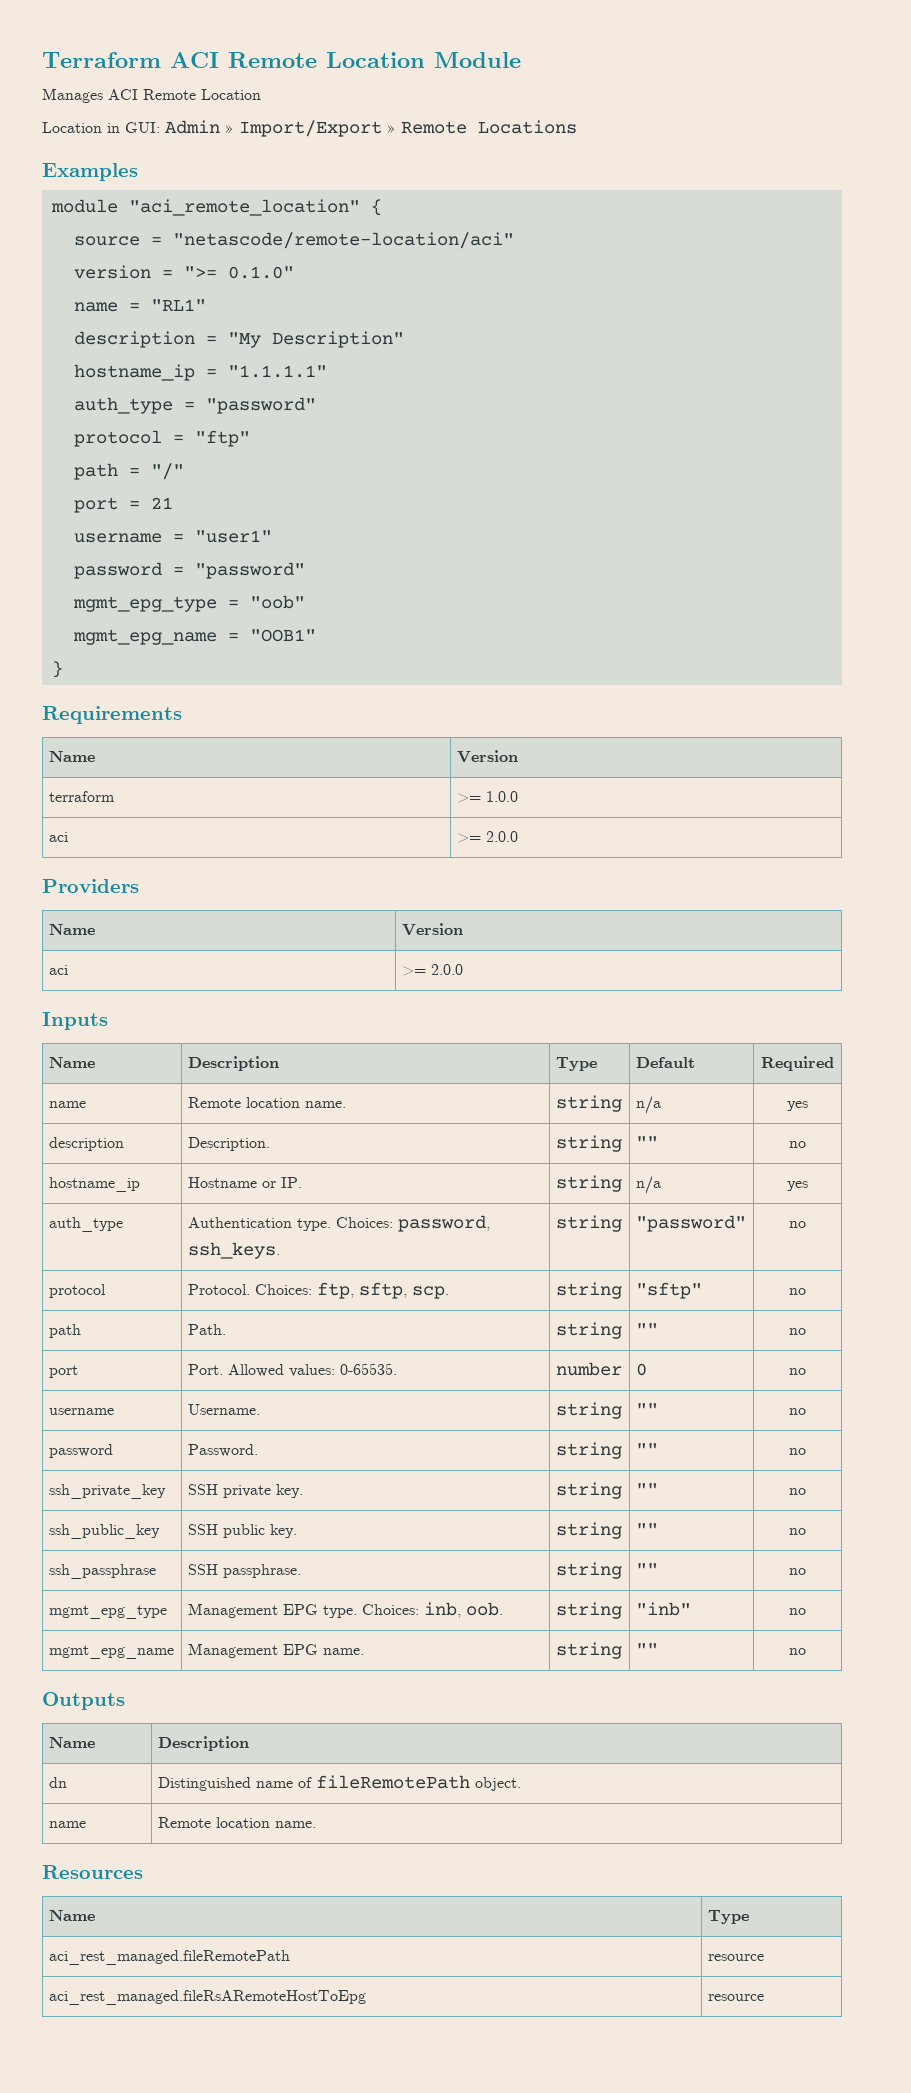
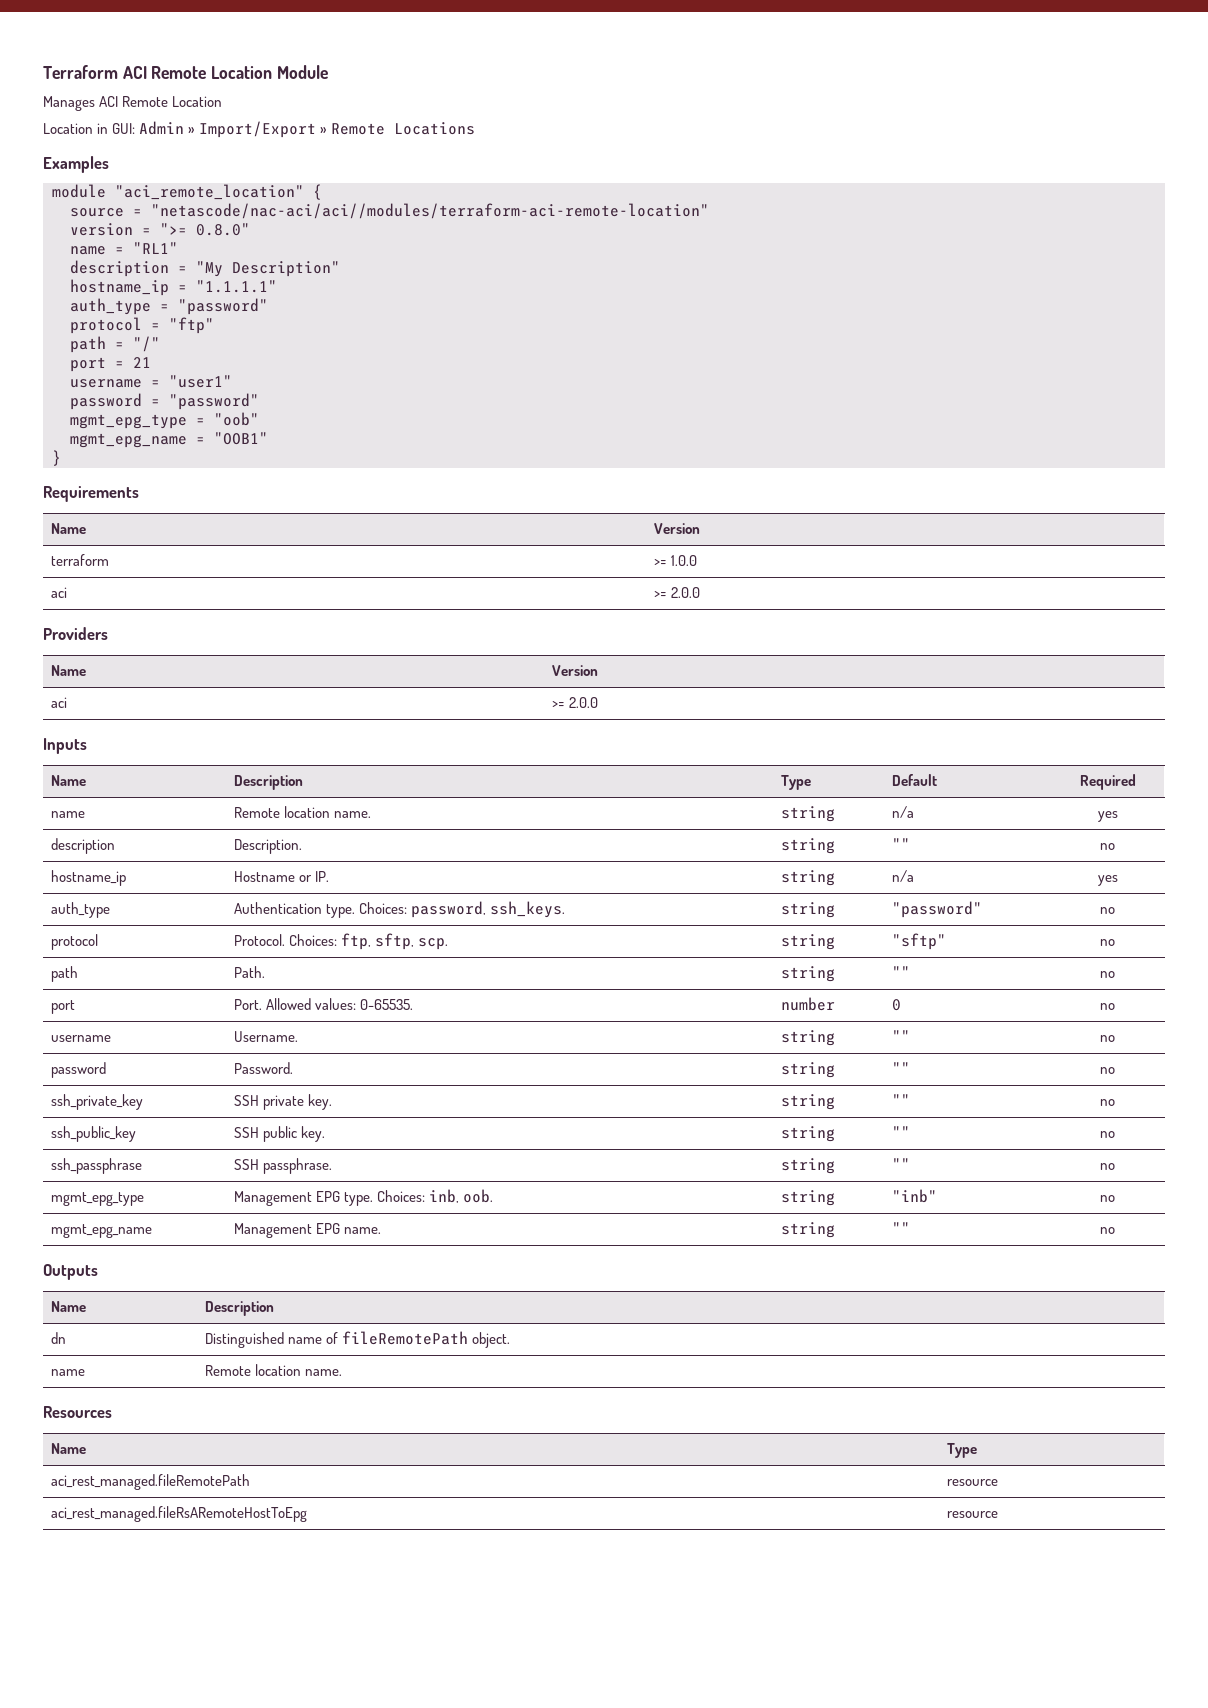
- source = "netascode/remote-location/aci"
+ source = "netascode/nac-aci/aci//modules/terraform-aci-remote-location"
- version = ">= 0.1.0"
+ version = ">= 0.8.0"

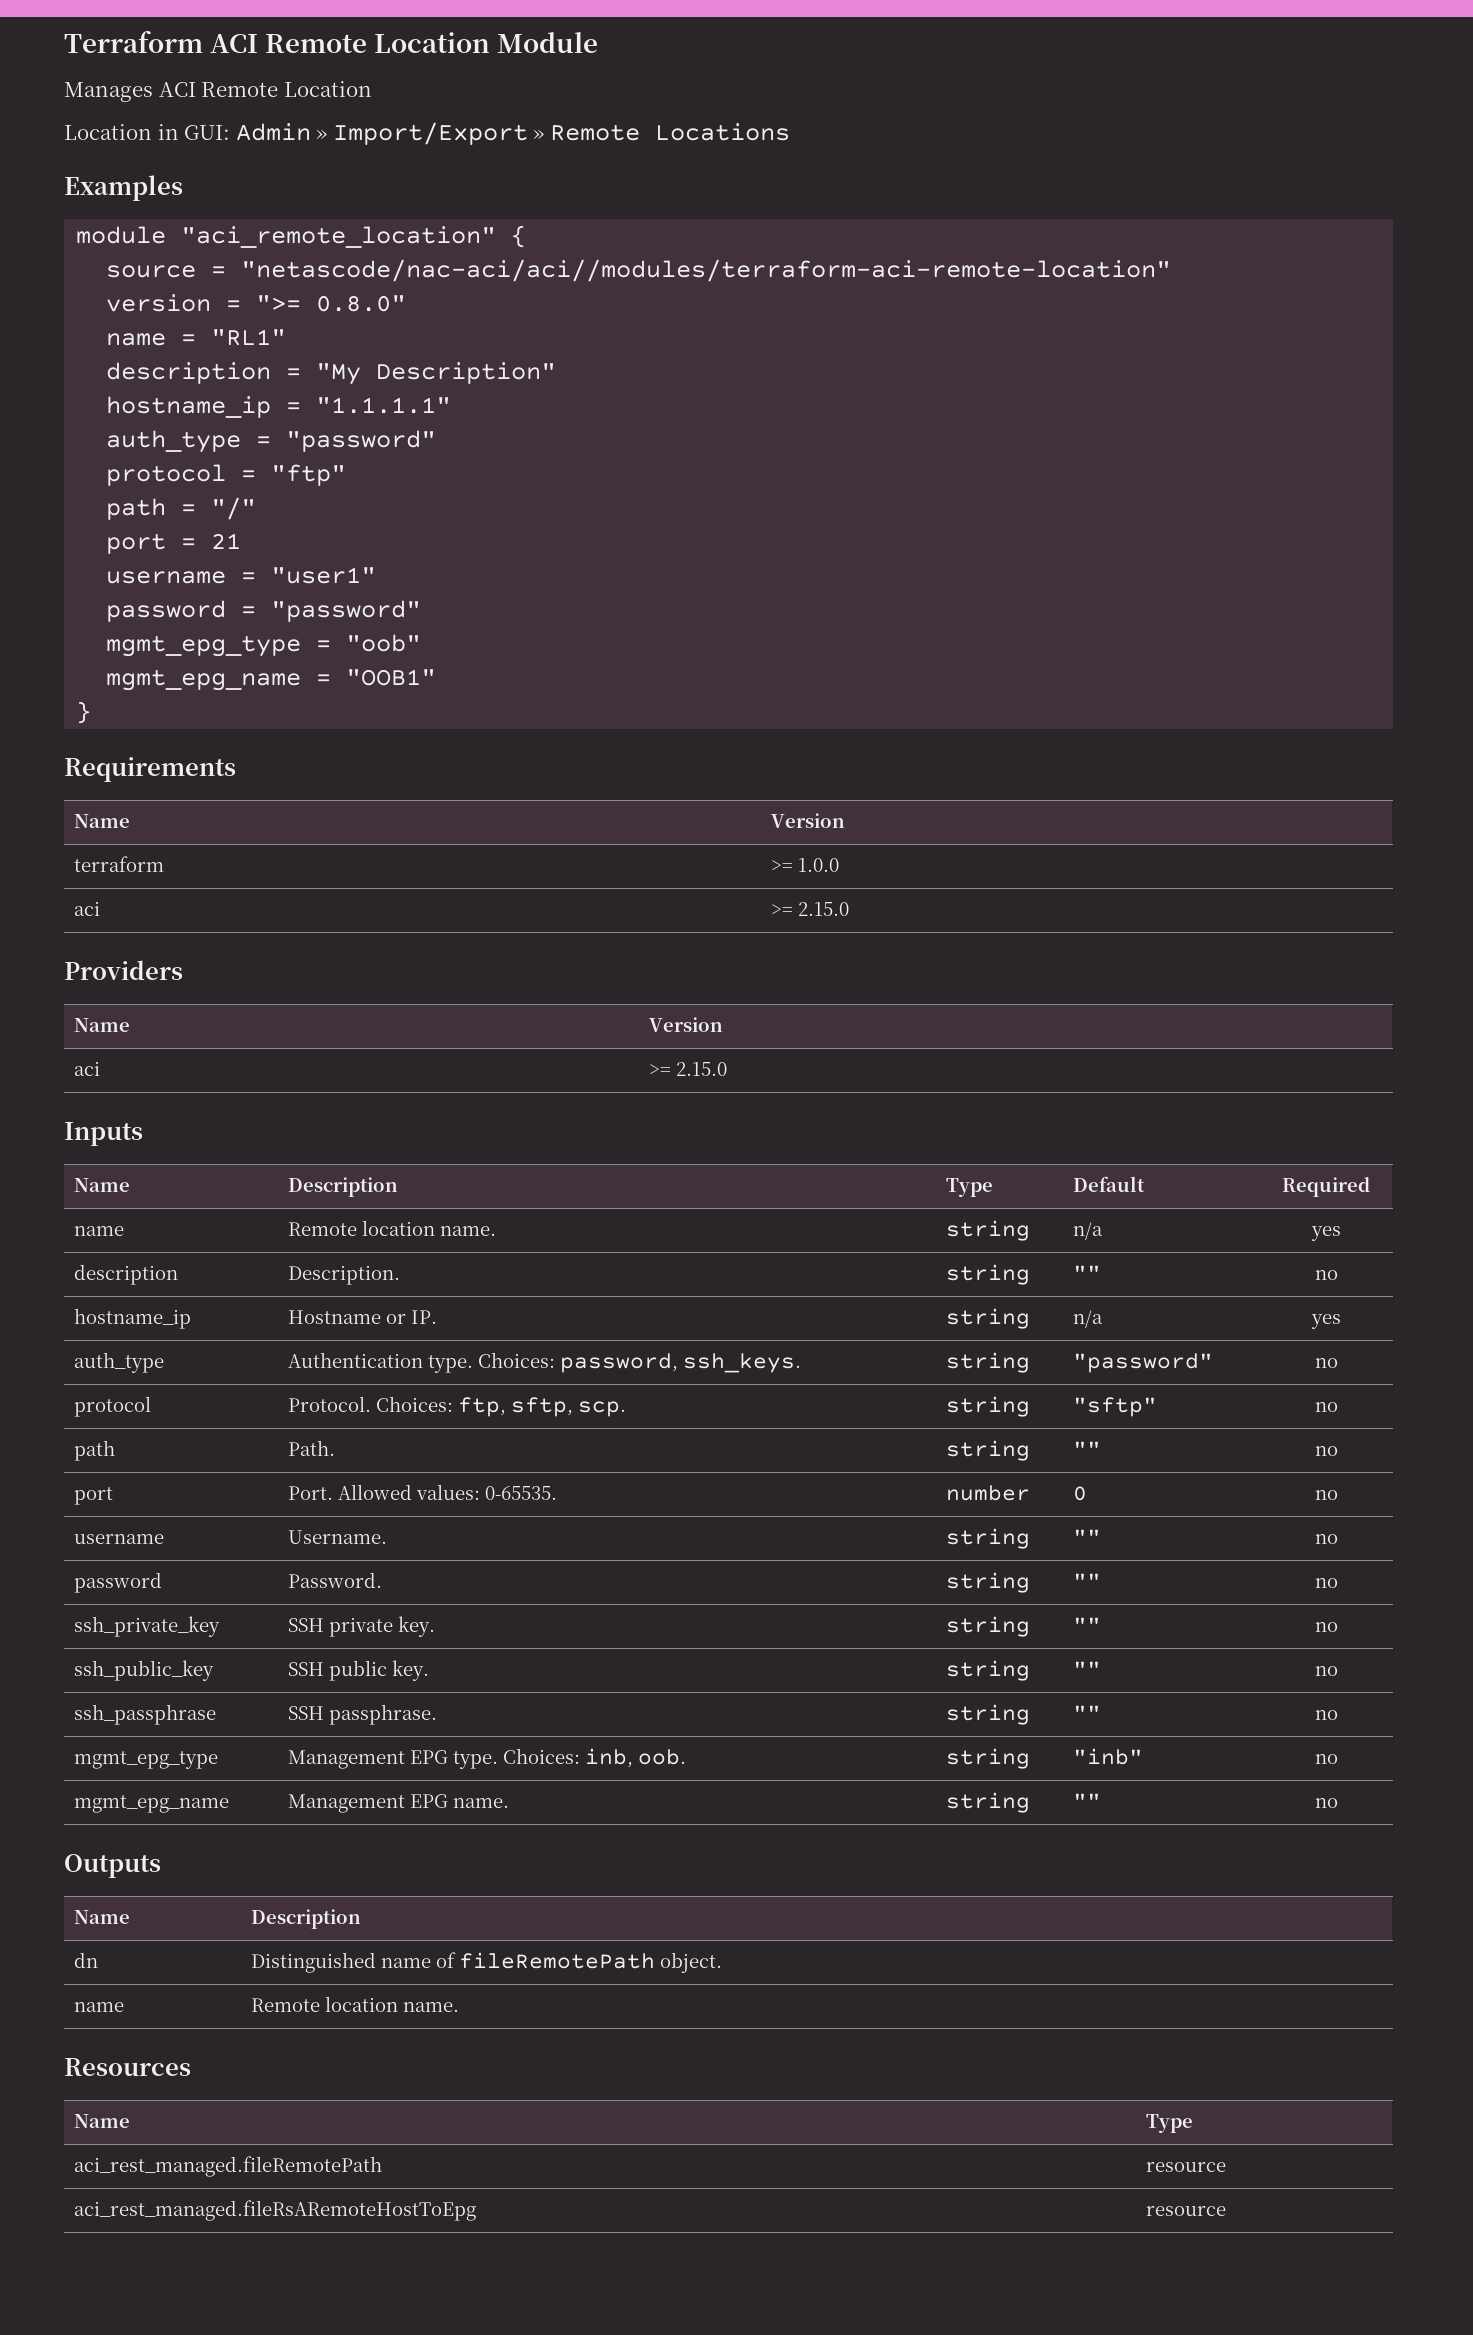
  terraform | >= 1.0.0
- aci | >= 2.0.0
+ aci | >= 2.15.0
  Providers
  Name | Version
- aci | >= 2.0.0
+ aci | >= 2.15.0

